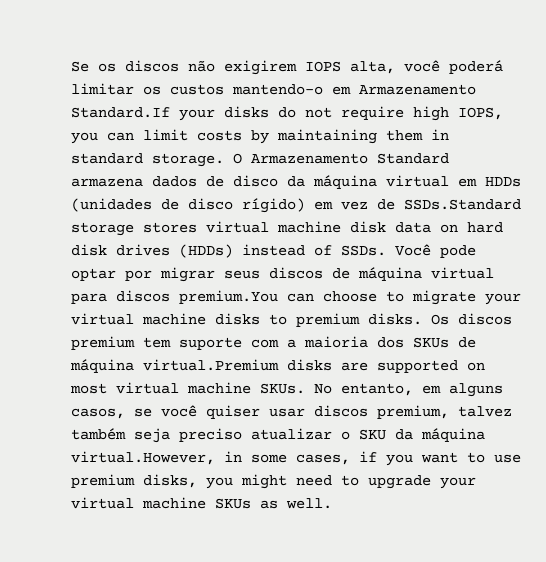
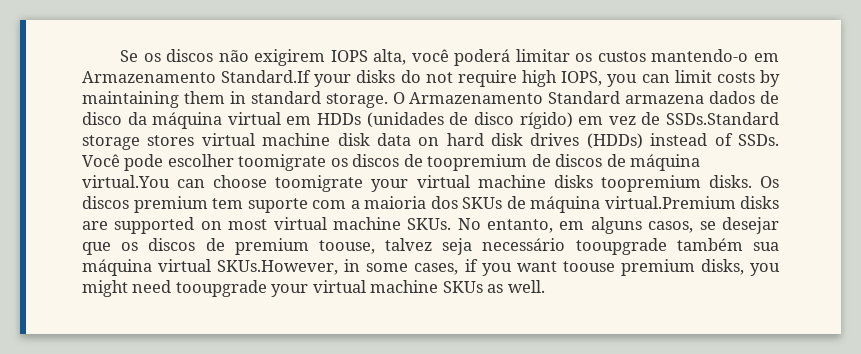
- Você pode optar por migrar seus discos de máquina virtual para discos premium.You can choose to migrate your virtual machine disks to premium disks.
+ Você pode escolher toomigrate os discos de toopremium de discos de máquina virtual.You can choose toomigrate your virtual machine disks toopremium disks.
- No entanto, em alguns casos, se você quiser usar discos premium, talvez também seja preciso atualizar o SKU da máquina virtual.However, in some cases, if you want to use premium disks, you might need to upgrade your virtual machine SKUs as well.
+ No entanto, em alguns casos, se desejar que os discos de premium toouse, talvez seja necessário tooupgrade também sua máquina virtual SKUs.However, in some cases, if you want toouse premium disks, you might need tooupgrade your virtual machine SKUs as well.

